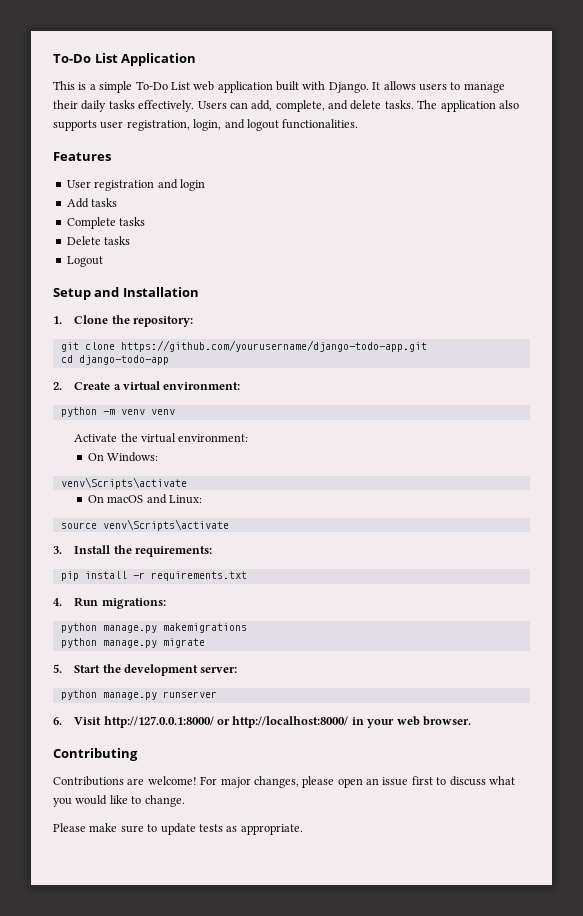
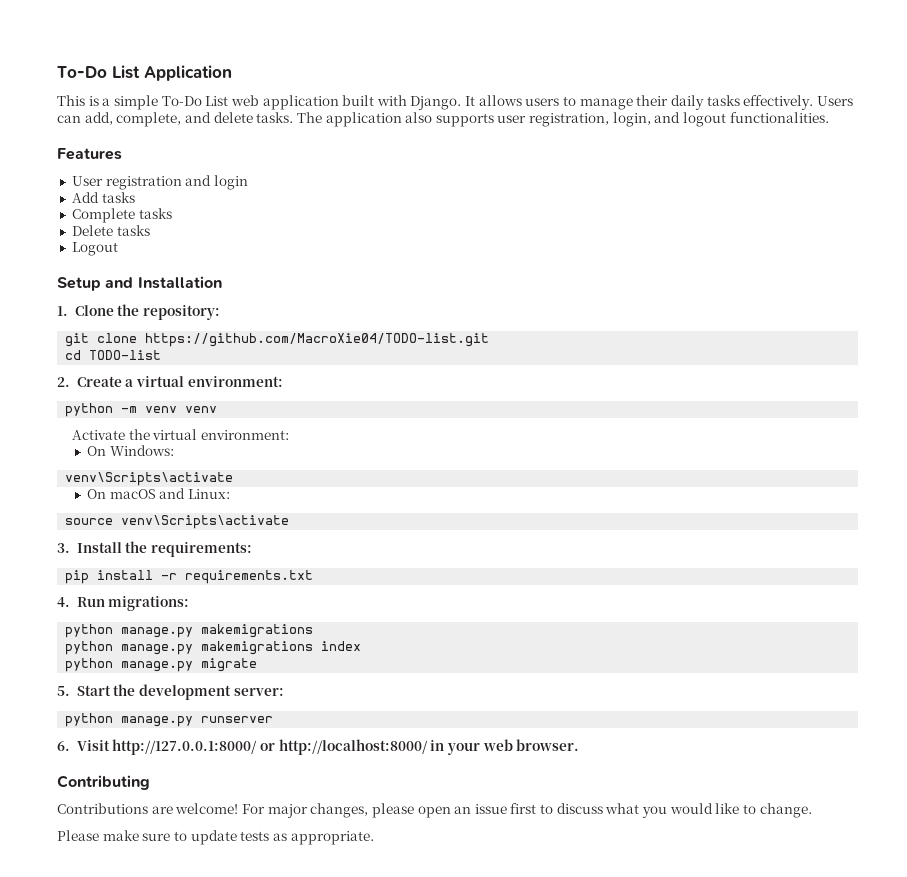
- git clone https://github.com/yourusername/django-todo-app.git
+ git clone https://github.com/MacroXie04/TODO-list.git
- cd django-todo-app
+ cd TODO-list
+ python manage.py makemigrations index

